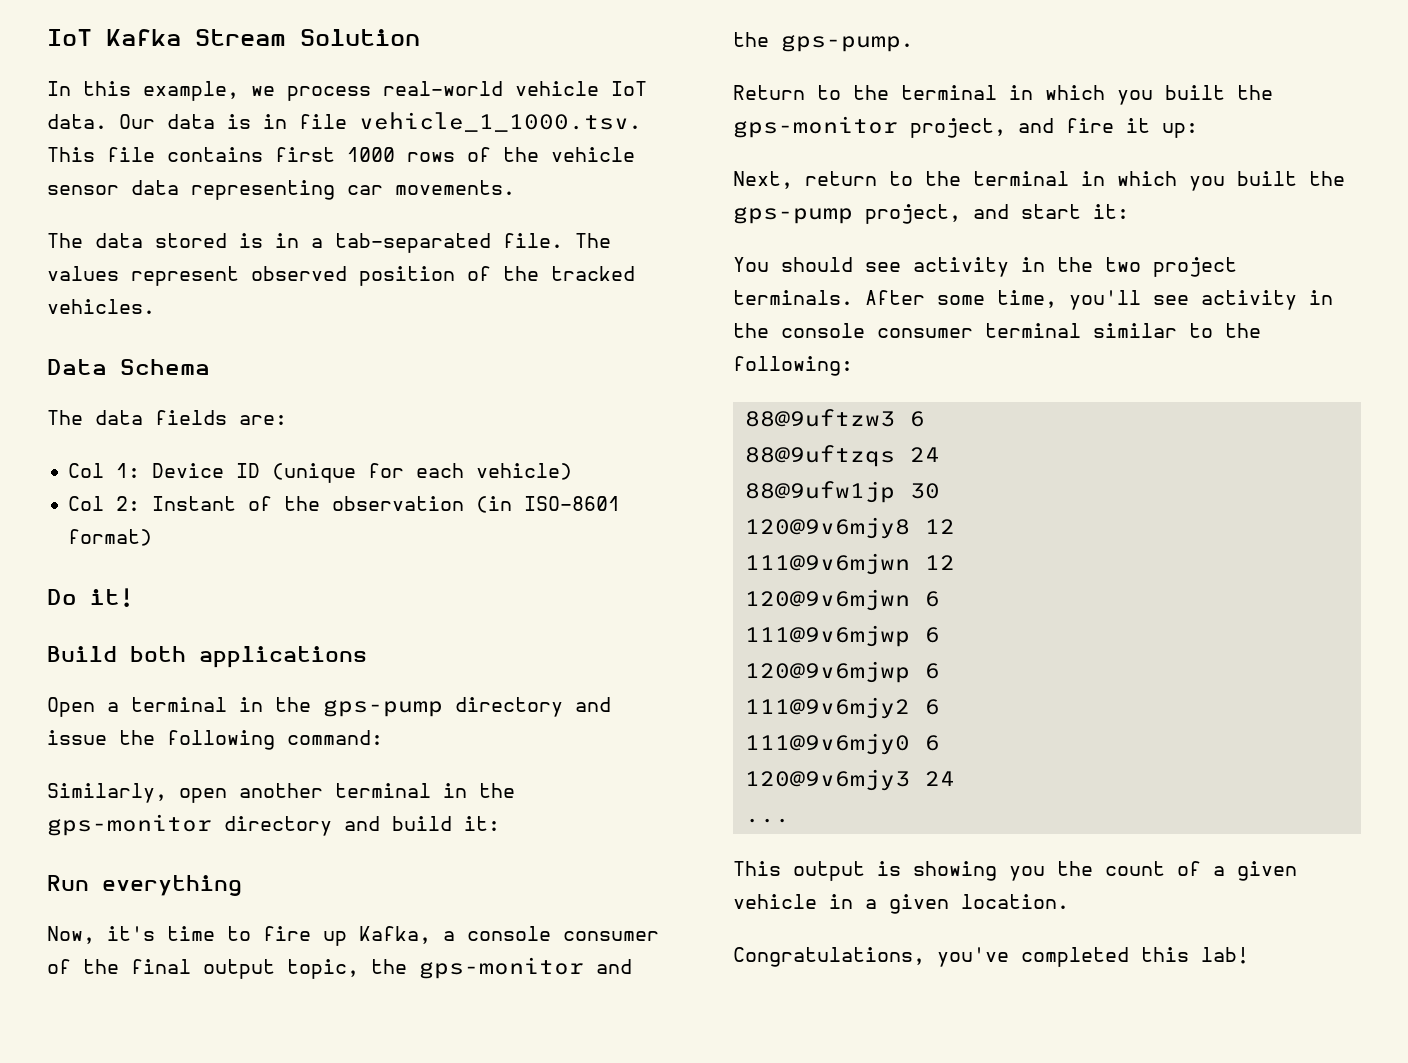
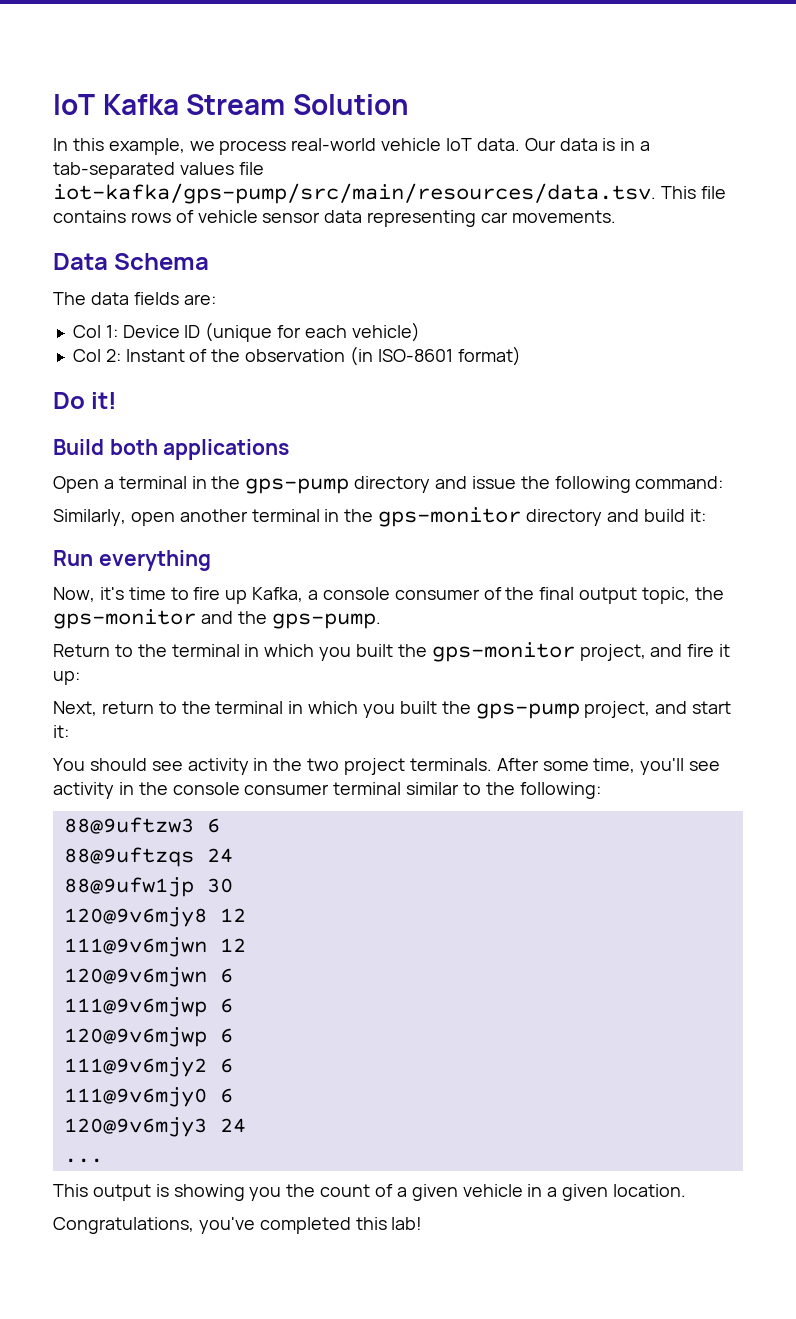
- Our data is in file vehicle_1_1000.tsv. This file contains first 1000 rows of the vehicle sensor data representing car movements.
+ Our data is in a tab-separated values file iot-kafka/gps-pump/src/main/resources/data.tsv. This file contains rows of vehicle sensor data representing car movements.
- The data stored is in a tab-separated file. The values represent observed position of the tracked vehicles.

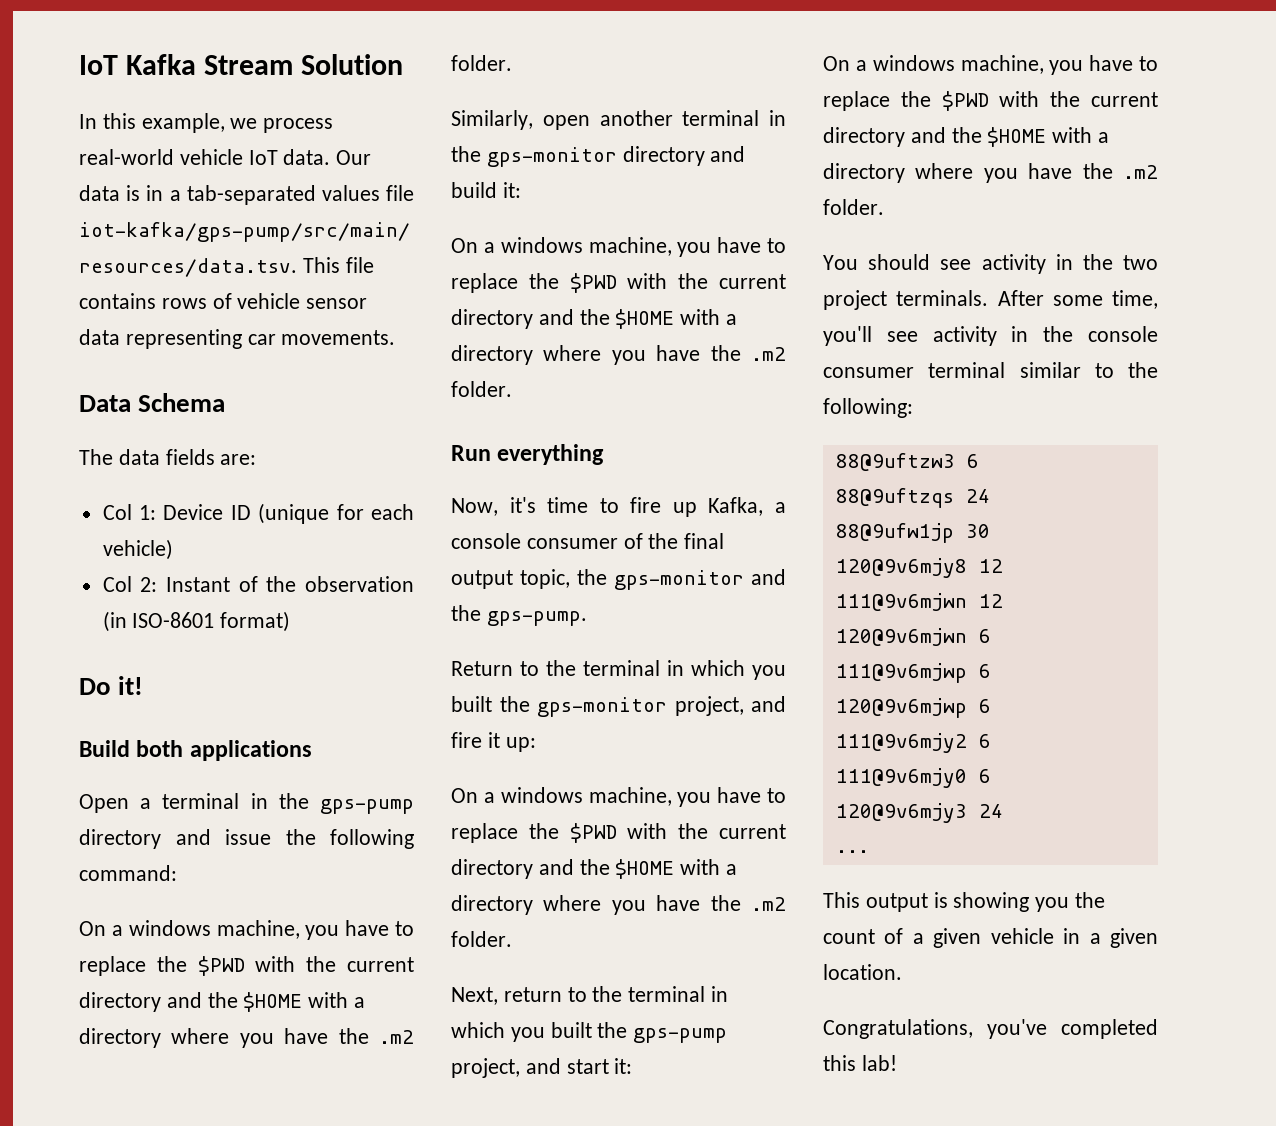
  Open a terminal in the gps-pump directory and issue the following command:
+ On a windows machine, you have to replace the $PWD with the current directory and the $HOME with a directory where you have the .m2 folder.
  Similarly, open another terminal in the gps-monitor directory and build it:
+ On a windows machine, you have to replace the $PWD with the current directory and the $HOME with a directory where you have the .m2 folder.
  Return to the terminal in which you built the gps-monitor project, and fire it up:
+ On a windows machine, you have to replace the $PWD with the current directory and the $HOME with a directory where you have the .m2 folder.
  Next, return to the terminal in which you built the gps-pump project, and start it:
+ On a windows machine, you have to replace the $PWD with the current directory and the $HOME with a directory where you have the .m2 folder.

